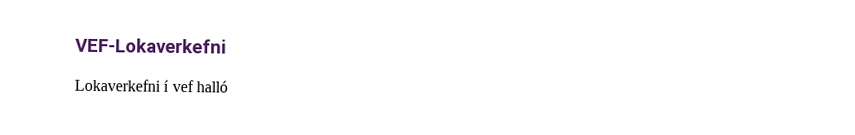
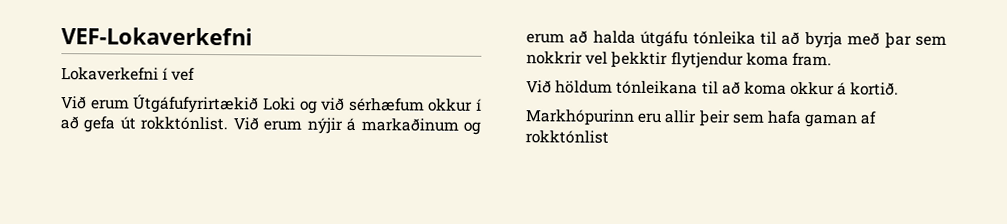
- Lokaverkefni í vef halló
+ Lokaverkefni í vef
+ Við erum Útgáfufyrirtækið Loki og við sérhæfum okkur í að gefa út rokktónlist. Við erum nýjir á markaðinum og erum að halda útgáfu tónleika til að byrja með þar sem nokkrir vel þekktir flytjendur koma fram.
+ Við höldum tónleikana til að koma okkur á kortið.
+ Markhópurinn eru allir þeir sem hafa gaman af rokktónlist

